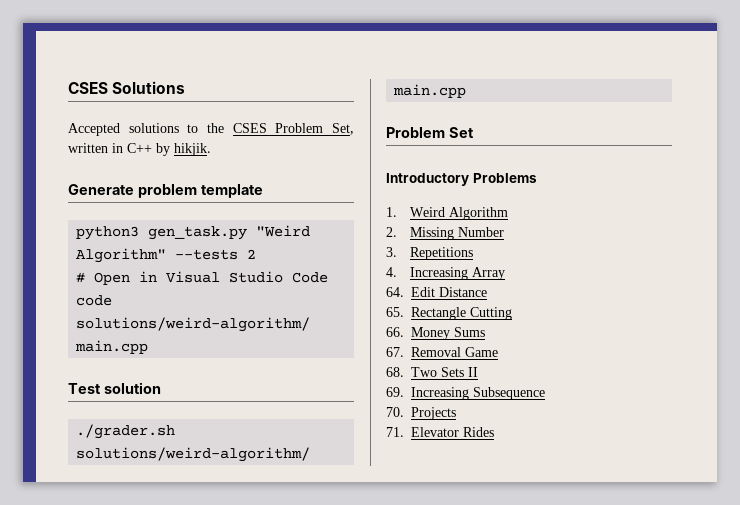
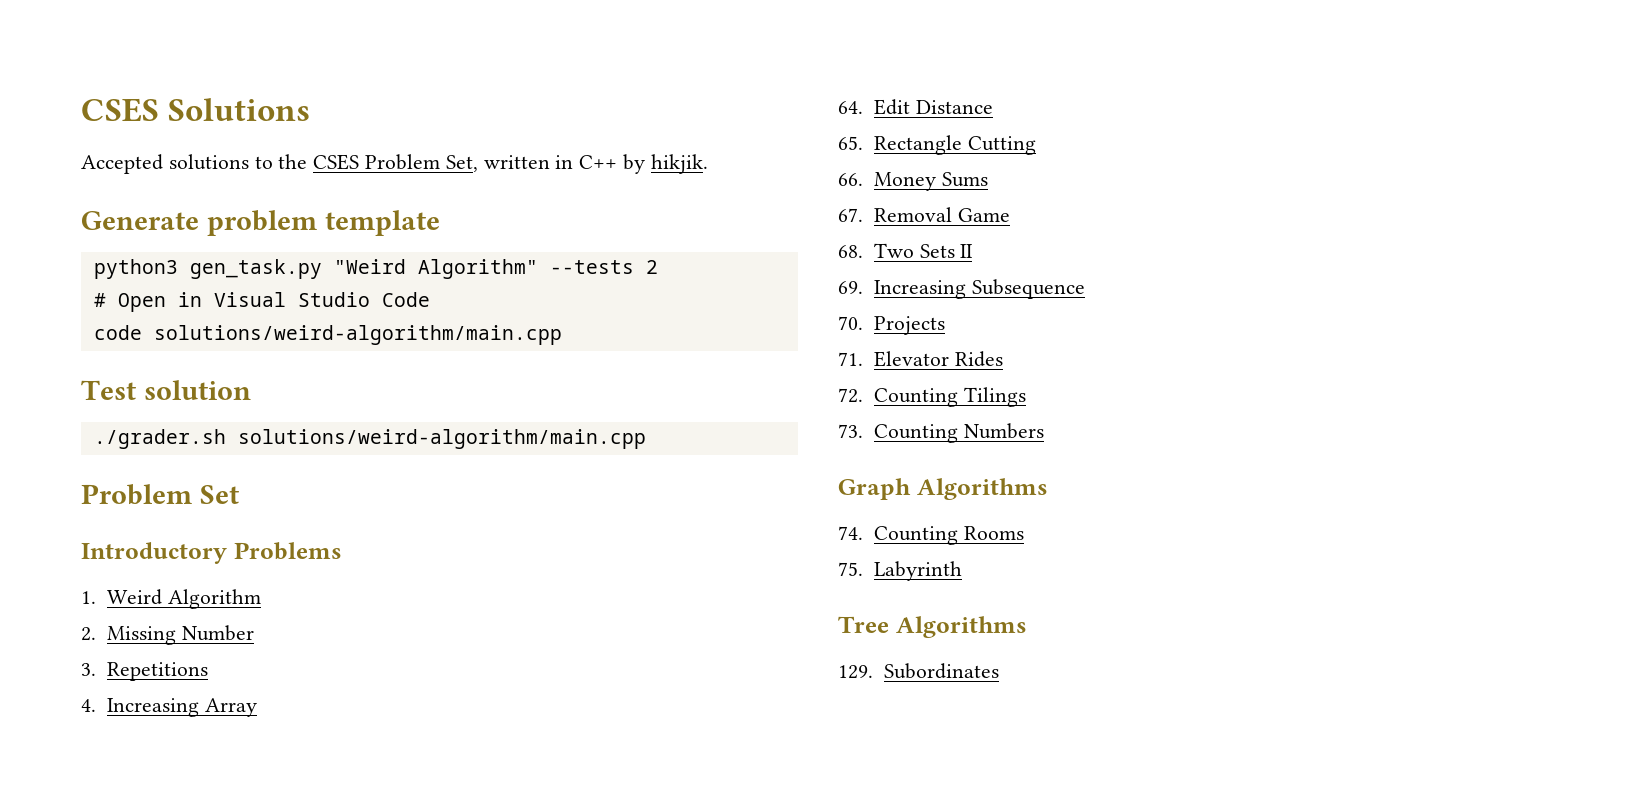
+ 72. Counting Tilings
+ 73. Counting Numbers
+ Graph Algorithms
+ 74. Counting Rooms
+ 75. Labyrinth
+ Tree Algorithms
+ 129. Subordinates

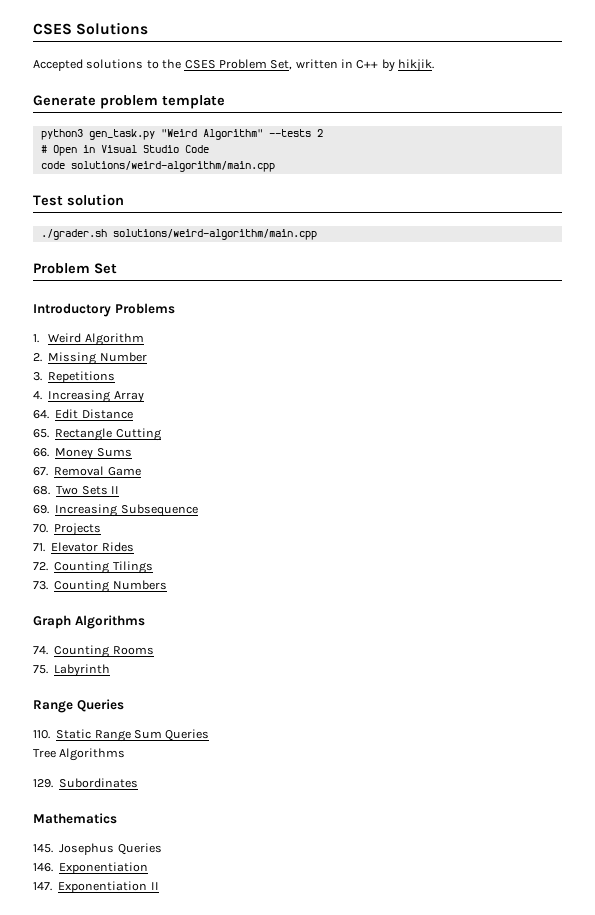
+ Range Queries
+ 110. Static Range Sum Queries
  Tree Algorithms
  129. Subordinates
+ Mathematics
+ 145. Josephus Queries
+ 146. Exponentiation
+ 147. Exponentiation II

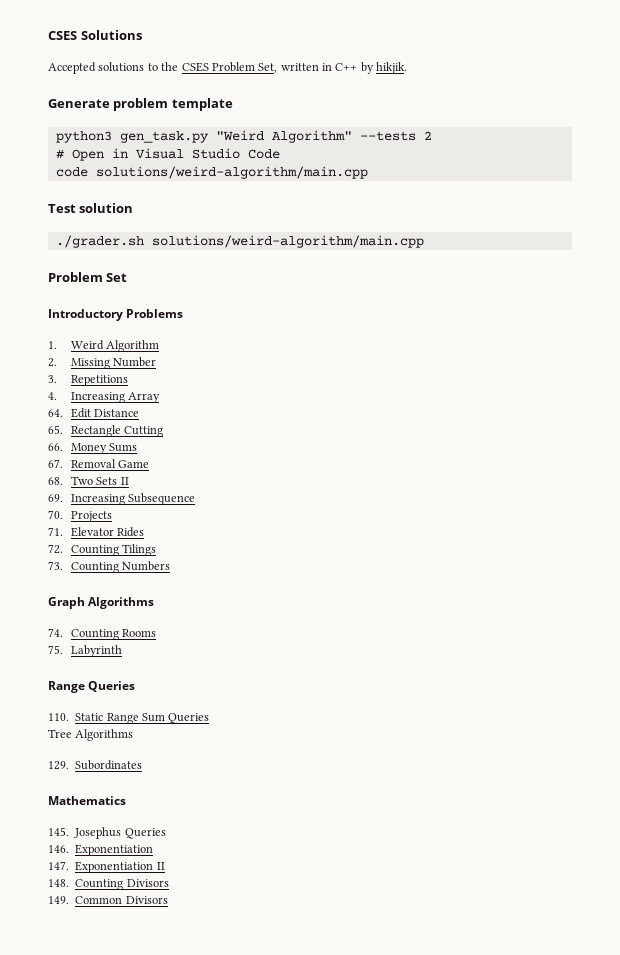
+ 148. Counting Divisors
+ 149. Common Divisors

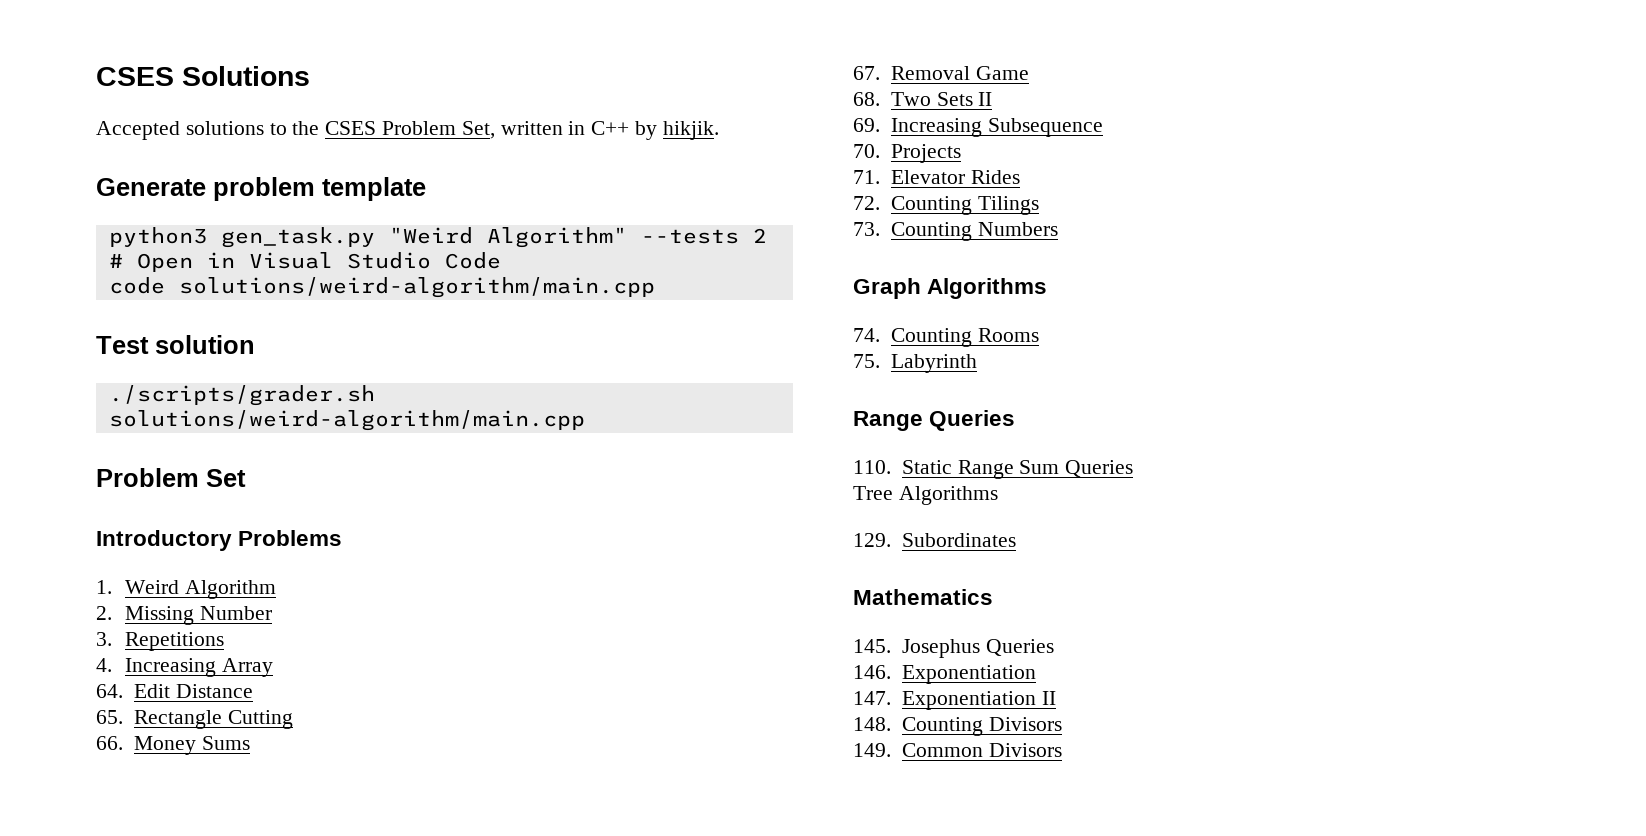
- ./grader.sh solutions/weird-algorithm/main.cpp
+ ./scripts/grader.sh solutions/weird-algorithm/main.cpp

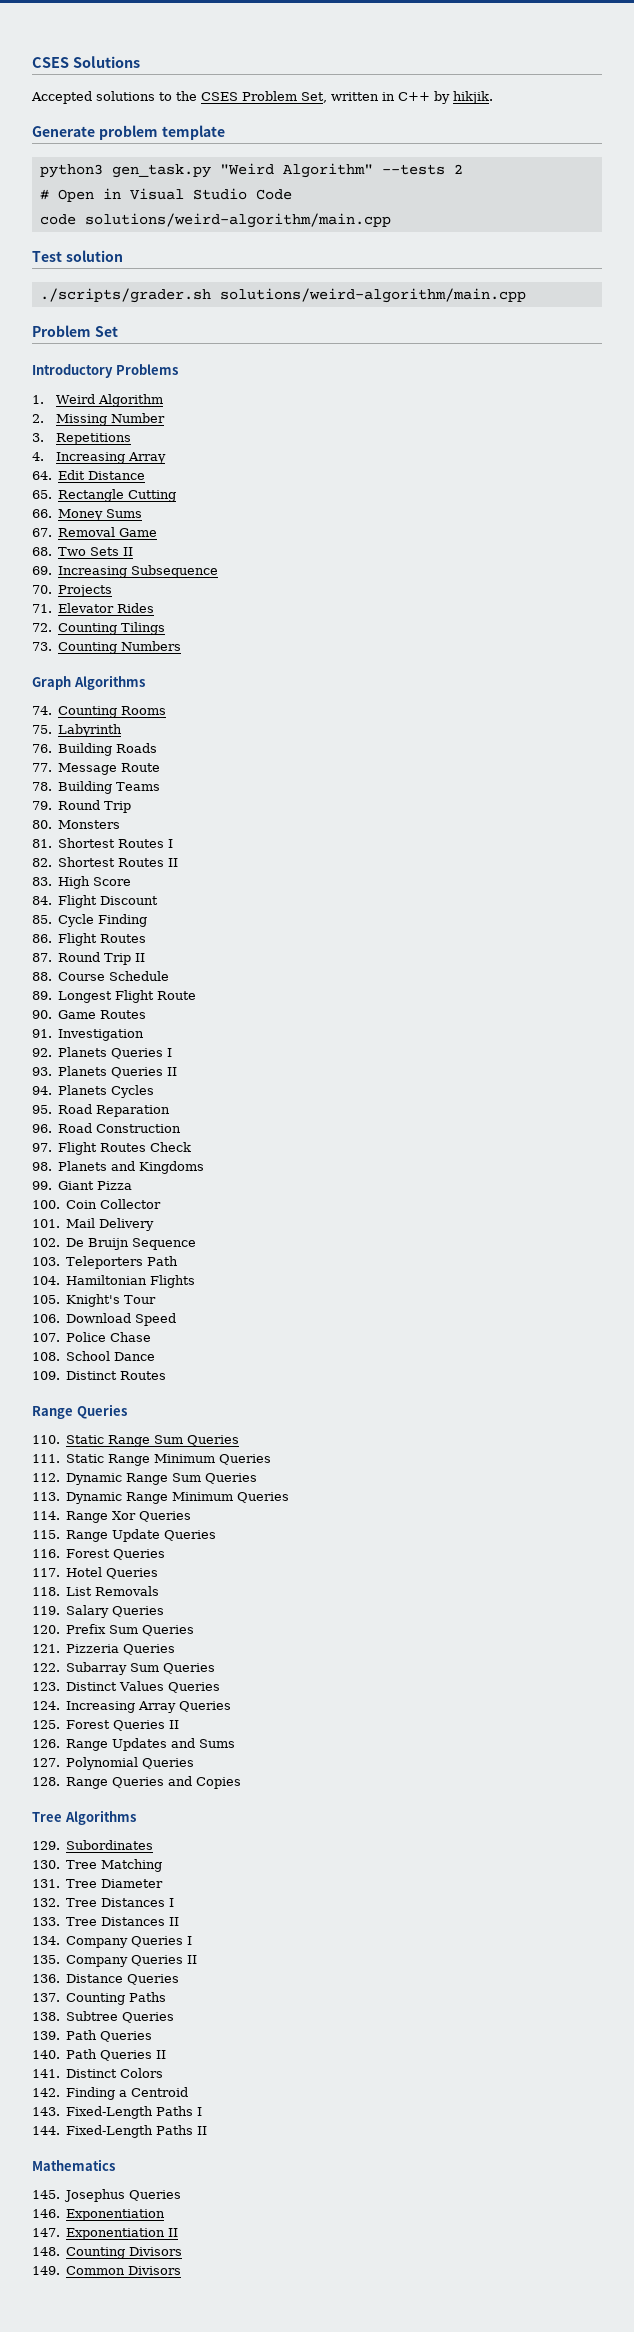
+ 76. Building Roads
+ 77. Message Route
+ 78. Building Teams
+ 79. Round Trip
+ 80. Monsters
+ 81. Shortest Routes I
+ 82. Shortest Routes II
+ 83. High Score
+ 84. Flight Discount
+ 85. Cycle Finding
+ 86. Flight Routes
+ 87. Round Trip II
+ 88. Course Schedule
+ 89. Longest Flight Route
+ 90. Game Routes
+ 91. Investigation
+ 92. Planets Queries I
+ 93. Planets Queries II
+ 94. Planets Cycles
+ 95. Road Reparation
+ 96. Road Construction
+ 97. Flight Routes Check
+ 98. Planets and Kingdoms
+ 99. Giant Pizza
+ 100. Coin Collector
+ 101. Mail Delivery
+ 102. De Bruijn Sequence
+ 103. Teleporters Path
+ 104. Hamiltonian Flights
+ 105. Knight's Tour
+ 106. Download Speed
+ 107. Police Chase
+ 108. School Dance
+ 109. Distinct Routes
+ 111. Static Range Minimum Queries
+ 112. Dynamic Range Sum Queries
+ 113. Dynamic Range Minimum Queries
+ 114. Range Xor Queries
+ 115. Range Update Queries
+ 116. Forest Queries
+ 117. Hotel Queries
+ 118. List Removals
+ 119. Salary Queries
+ 120. Prefix Sum Queries
+ 121. Pizzeria Queries
+ 122. Subarray Sum Queries
+ 123. Distinct Values Queries
+ 124. Increasing Array Queries
+ 125. Forest Queries II
+ 126. Range Updates and Sums
+ 127. Polynomial Queries
+ 128. Range Queries and Copies
  Tree Algorithms
  129. Subordinates
+ 130. Tree Matching
+ 131. Tree Diameter
+ 132. Tree Distances I
+ 133. Tree Distances II
+ 134. Company Queries I
+ 135. Company Queries II
+ 136. Distance Queries
+ 137. Counting Paths
+ 138. Subtree Queries
+ 139. Path Queries
+ 140. Path Queries II
+ 141. Distinct Colors
+ 142. Finding a Centroid
+ 143. Fixed-Length Paths I
+ 144. Fixed-Length Paths II

